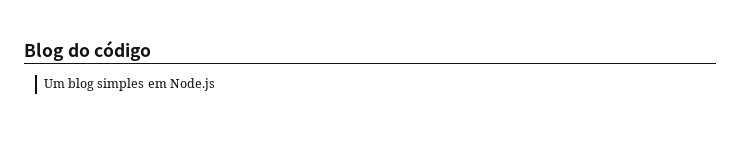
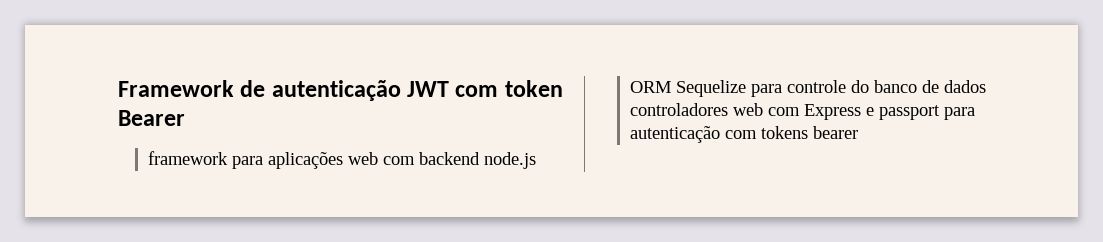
- Blog do código
- Um blog simples em Node.js
+ Framework de autenticação JWT com token Bearer
+ framework para aplicações web com backend node.js ORM Sequelize para controle do banco de dados controladores web com Express e passport para autenticação com tokens bearer

